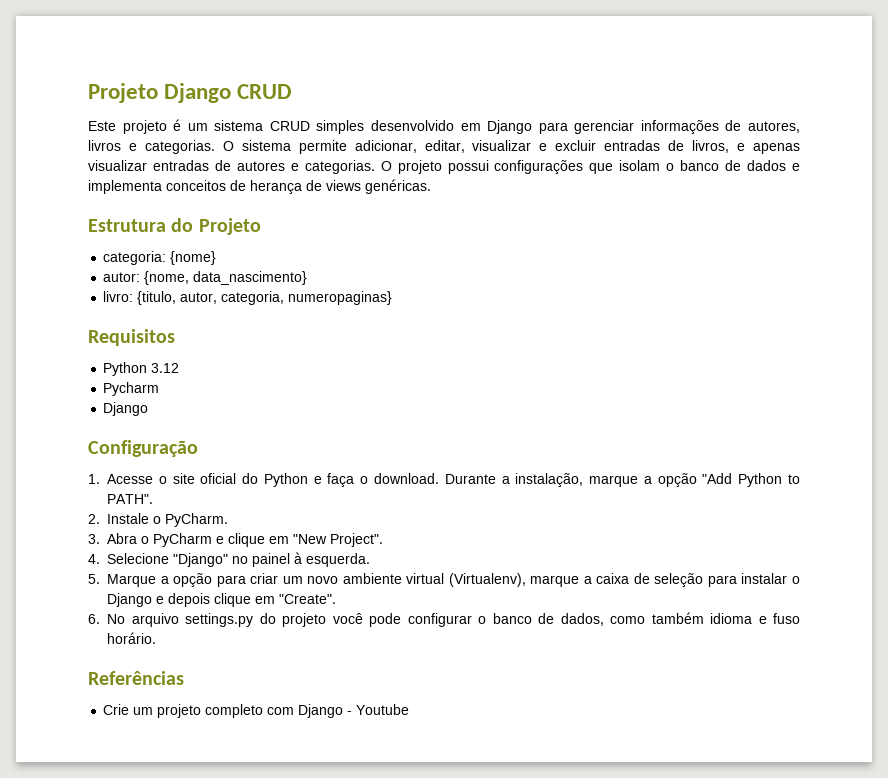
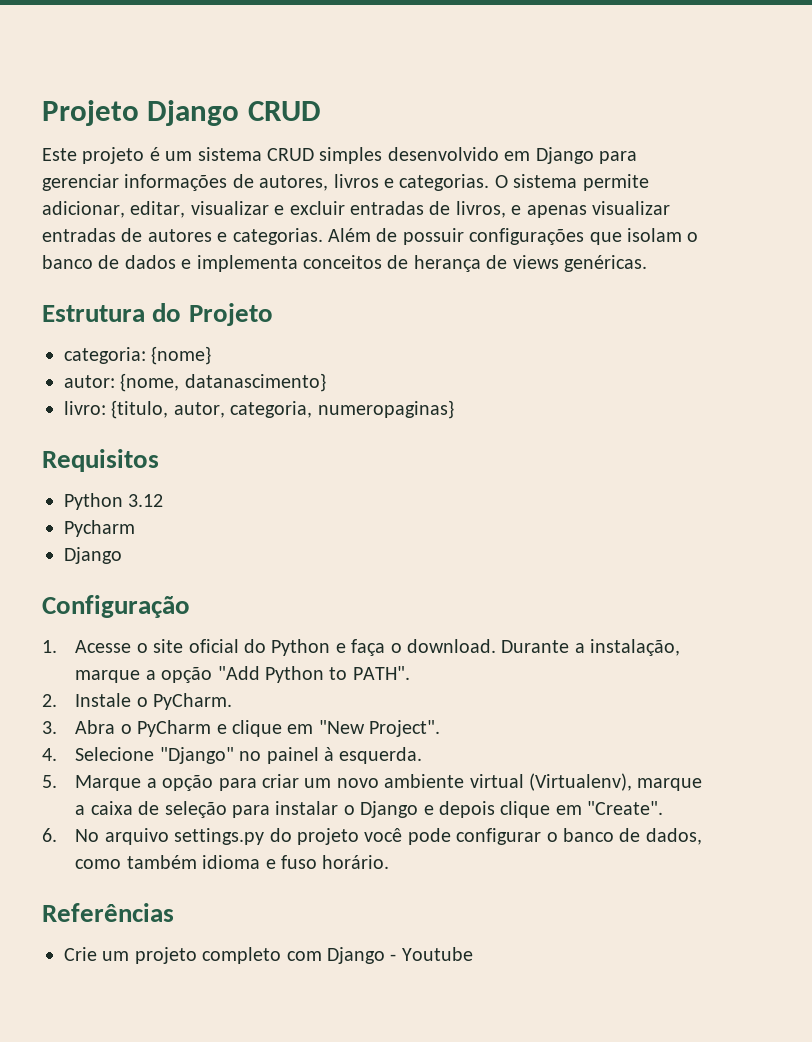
- O projeto possui configurações que isolam o banco de dados e implementa conceitos de herança de views genéricas.
+ Além de possuir configurações que isolam o banco de dados e implementa conceitos de herança de views genéricas.
- autor: {nome, data_nascimento}
+ autor: {nome, datanascimento}

